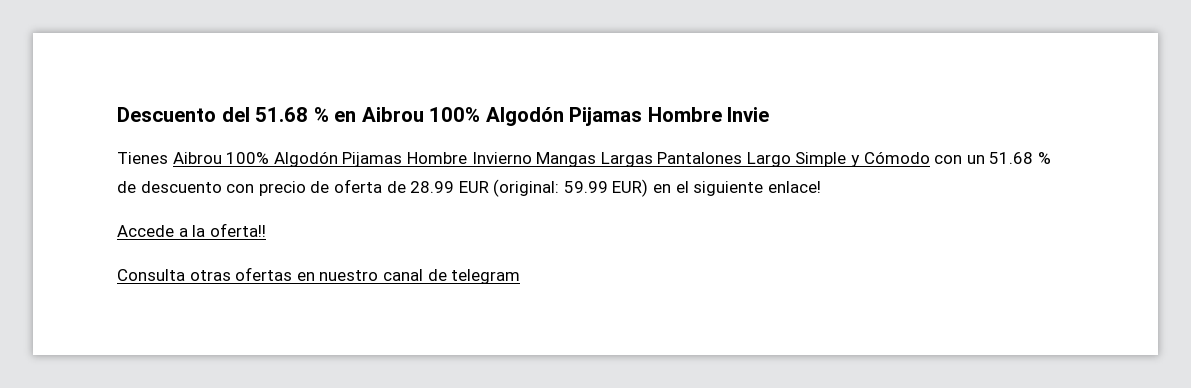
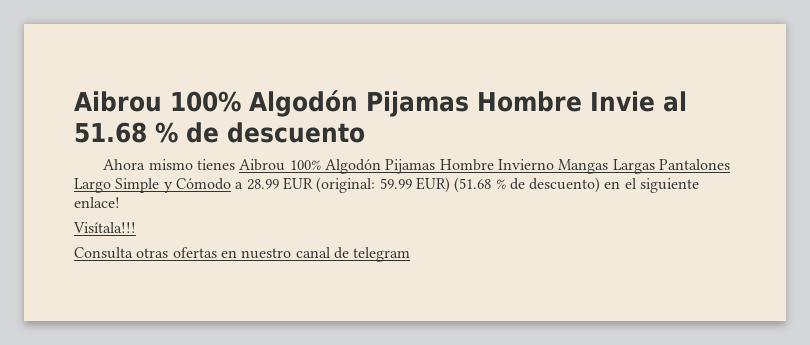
- Descuento del 51.68 % en Aibrou 100% Algodón Pijamas Hombre Invie
- Tienes Aibrou 100% Algodón Pijamas Hombre Invierno Mangas Largas Pantalones Largo Simple y Cómodo con un 51.68 % de descuento con precio de oferta de 28.99 EUR (original: 59.99 EUR) en el siguiente enlace!
+ Aibrou 100% Algodón Pijamas Hombre Invie al 51.68 % de descuento
+ Ahora mismo tienes Aibrou 100% Algodón Pijamas Hombre Invierno Mangas Largas Pantalones Largo Simple y Cómodo a 28.99 EUR (original: 59.99 EUR) (51.68 % de descuento) en el siguiente enlace!
- Accede a la oferta!!
+ Visítala!!!

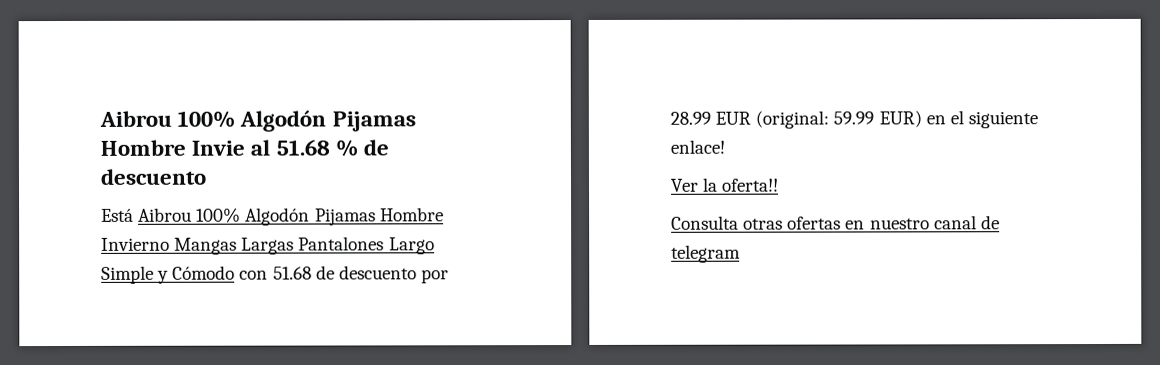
- Ahora mismo tienes Aibrou 100% Algodón Pijamas Hombre Invierno Mangas Largas Pantalones Largo Simple y Cómodo a 28.99 EUR (original: 59.99 EUR) (51.68 % de descuento) en el siguiente enlace!
+ Está Aibrou 100% Algodón Pijamas Hombre Invierno Mangas Largas Pantalones Largo Simple y Cómodo con 51.68 de descuento por 28.99 EUR (original: 59.99 EUR) en el siguiente enlace!
- Visítala!!!
+ Ver la oferta!!

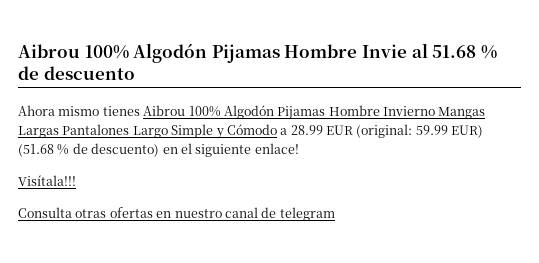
- Está Aibrou 100% Algodón Pijamas Hombre Invierno Mangas Largas Pantalones Largo Simple y Cómodo con 51.68 de descuento por 28.99 EUR (original: 59.99 EUR) en el siguiente enlace!
+ Ahora mismo tienes Aibrou 100% Algodón Pijamas Hombre Invierno Mangas Largas Pantalones Largo Simple y Cómodo a 28.99 EUR (original: 59.99 EUR) (51.68 % de descuento) en el siguiente enlace!
- Ver la oferta!!
+ Visítala!!!

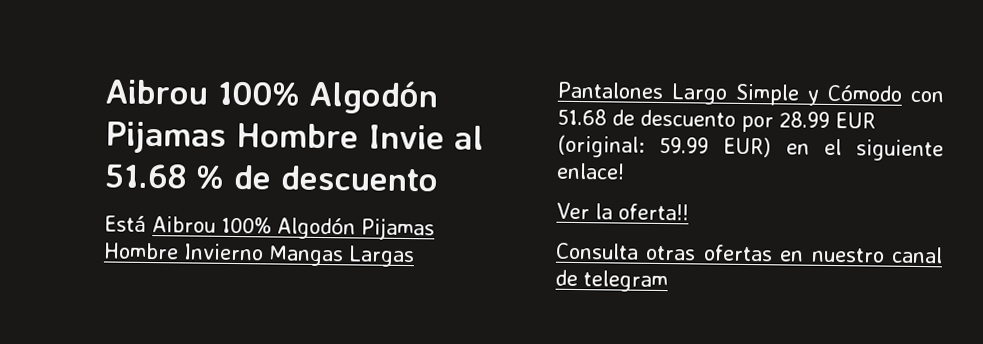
- Ahora mismo tienes Aibrou 100% Algodón Pijamas Hombre Invierno Mangas Largas Pantalones Largo Simple y Cómodo a 28.99 EUR (original: 59.99 EUR) (51.68 % de descuento) en el siguiente enlace!
+ Está Aibrou 100% Algodón Pijamas Hombre Invierno Mangas Largas Pantalones Largo Simple y Cómodo con 51.68 de descuento por 28.99 EUR (original: 59.99 EUR) en el siguiente enlace!
- Visítala!!!
+ Ver la oferta!!

